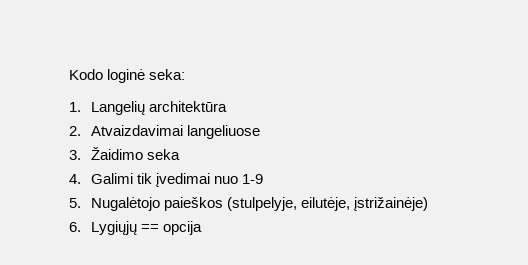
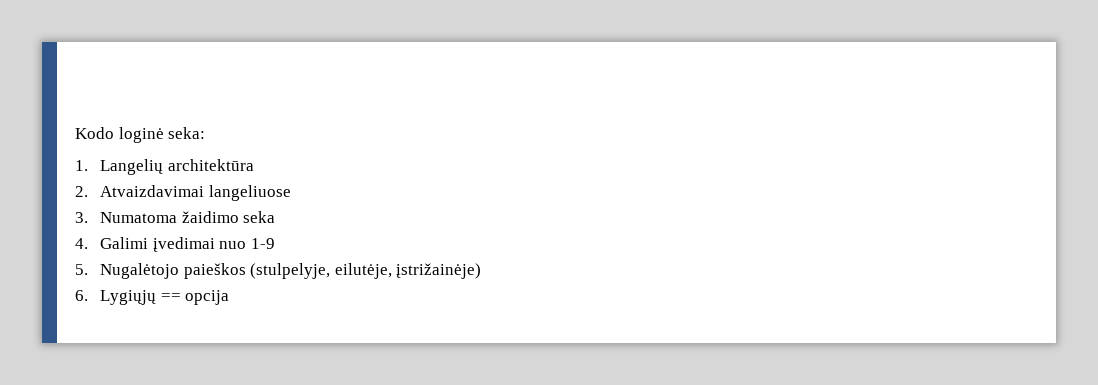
- 3. Žaidimo seka
+ 3. Numatoma žaidimo seka
- 4. Galimi tik įvedimai nuo 1-9
+ 4. Galimi įvedimai nuo 1-9

